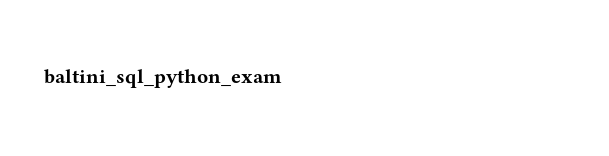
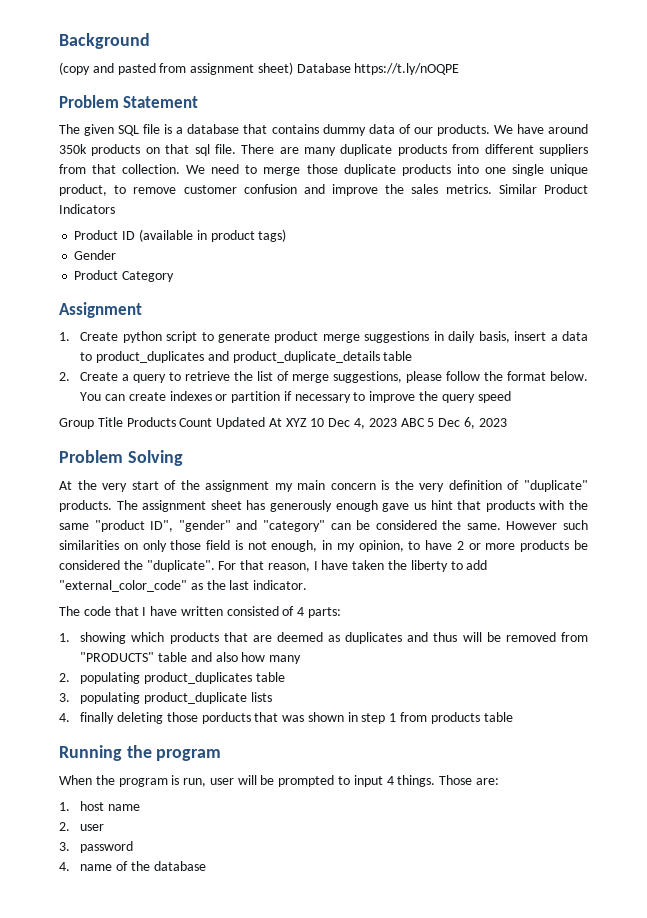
- baltini_sql_python_exam
+ Background
+ (copy and pasted from assignment sheet) Database https://t.ly/nOQPE
+ Problem Statement
+ The given SQL file is a database that contains dummy data of our products. We have around 350k products on that sql file. There are many duplicate products from different suppliers from that collection. We need to merge those duplicate products into one single unique product, to remove customer confusion and improve the sales metrics. Similar Product Indicators
+ Product ID (available in product tags)
+ Gender
+ Product Category
+ Assignment
+ 1. Create python script to generate product merge suggestions in daily basis, insert a data to product_duplicates and product_duplicate_details table
+ 2. Create a query to retrieve the list of merge suggestions, please follow the format below. You can create indexes or partition if necessary to improve the query speed
+ Group Title Products Count Updated At XYZ 10 Dec 4, 2023 ABC 5 Dec 6, 2023
+ Problem Solving
+ At the very start of the assignment my main concern is the very definition of "duplicate" products. The assignment sheet has generously enough gave us hint that products with the same "product ID", "gender" and "category" can be considered the same. However such similarities on only those field is not enough, in my opinion, to have 2 or more products be considered the "duplicate". For that reason, I have taken the liberty to add "external_color_code" as the last indicator.
+ The code that I have written consisted of 4 parts:
+ 1. showing which products that are deemed as duplicates and thus will be removed from "PRODUCTS" table and also how many
+ 2. populating product_duplicates table
+ 3. populating product_duplicate lists
+ 4. finally deleting those porducts that was shown in step 1 from products table
+ Running the program
+ When the program is run, user will be prompted to input 4 things. Those are:
+ 1. host name
+ 2. user
+ 3. password
+ 4. name of the database

